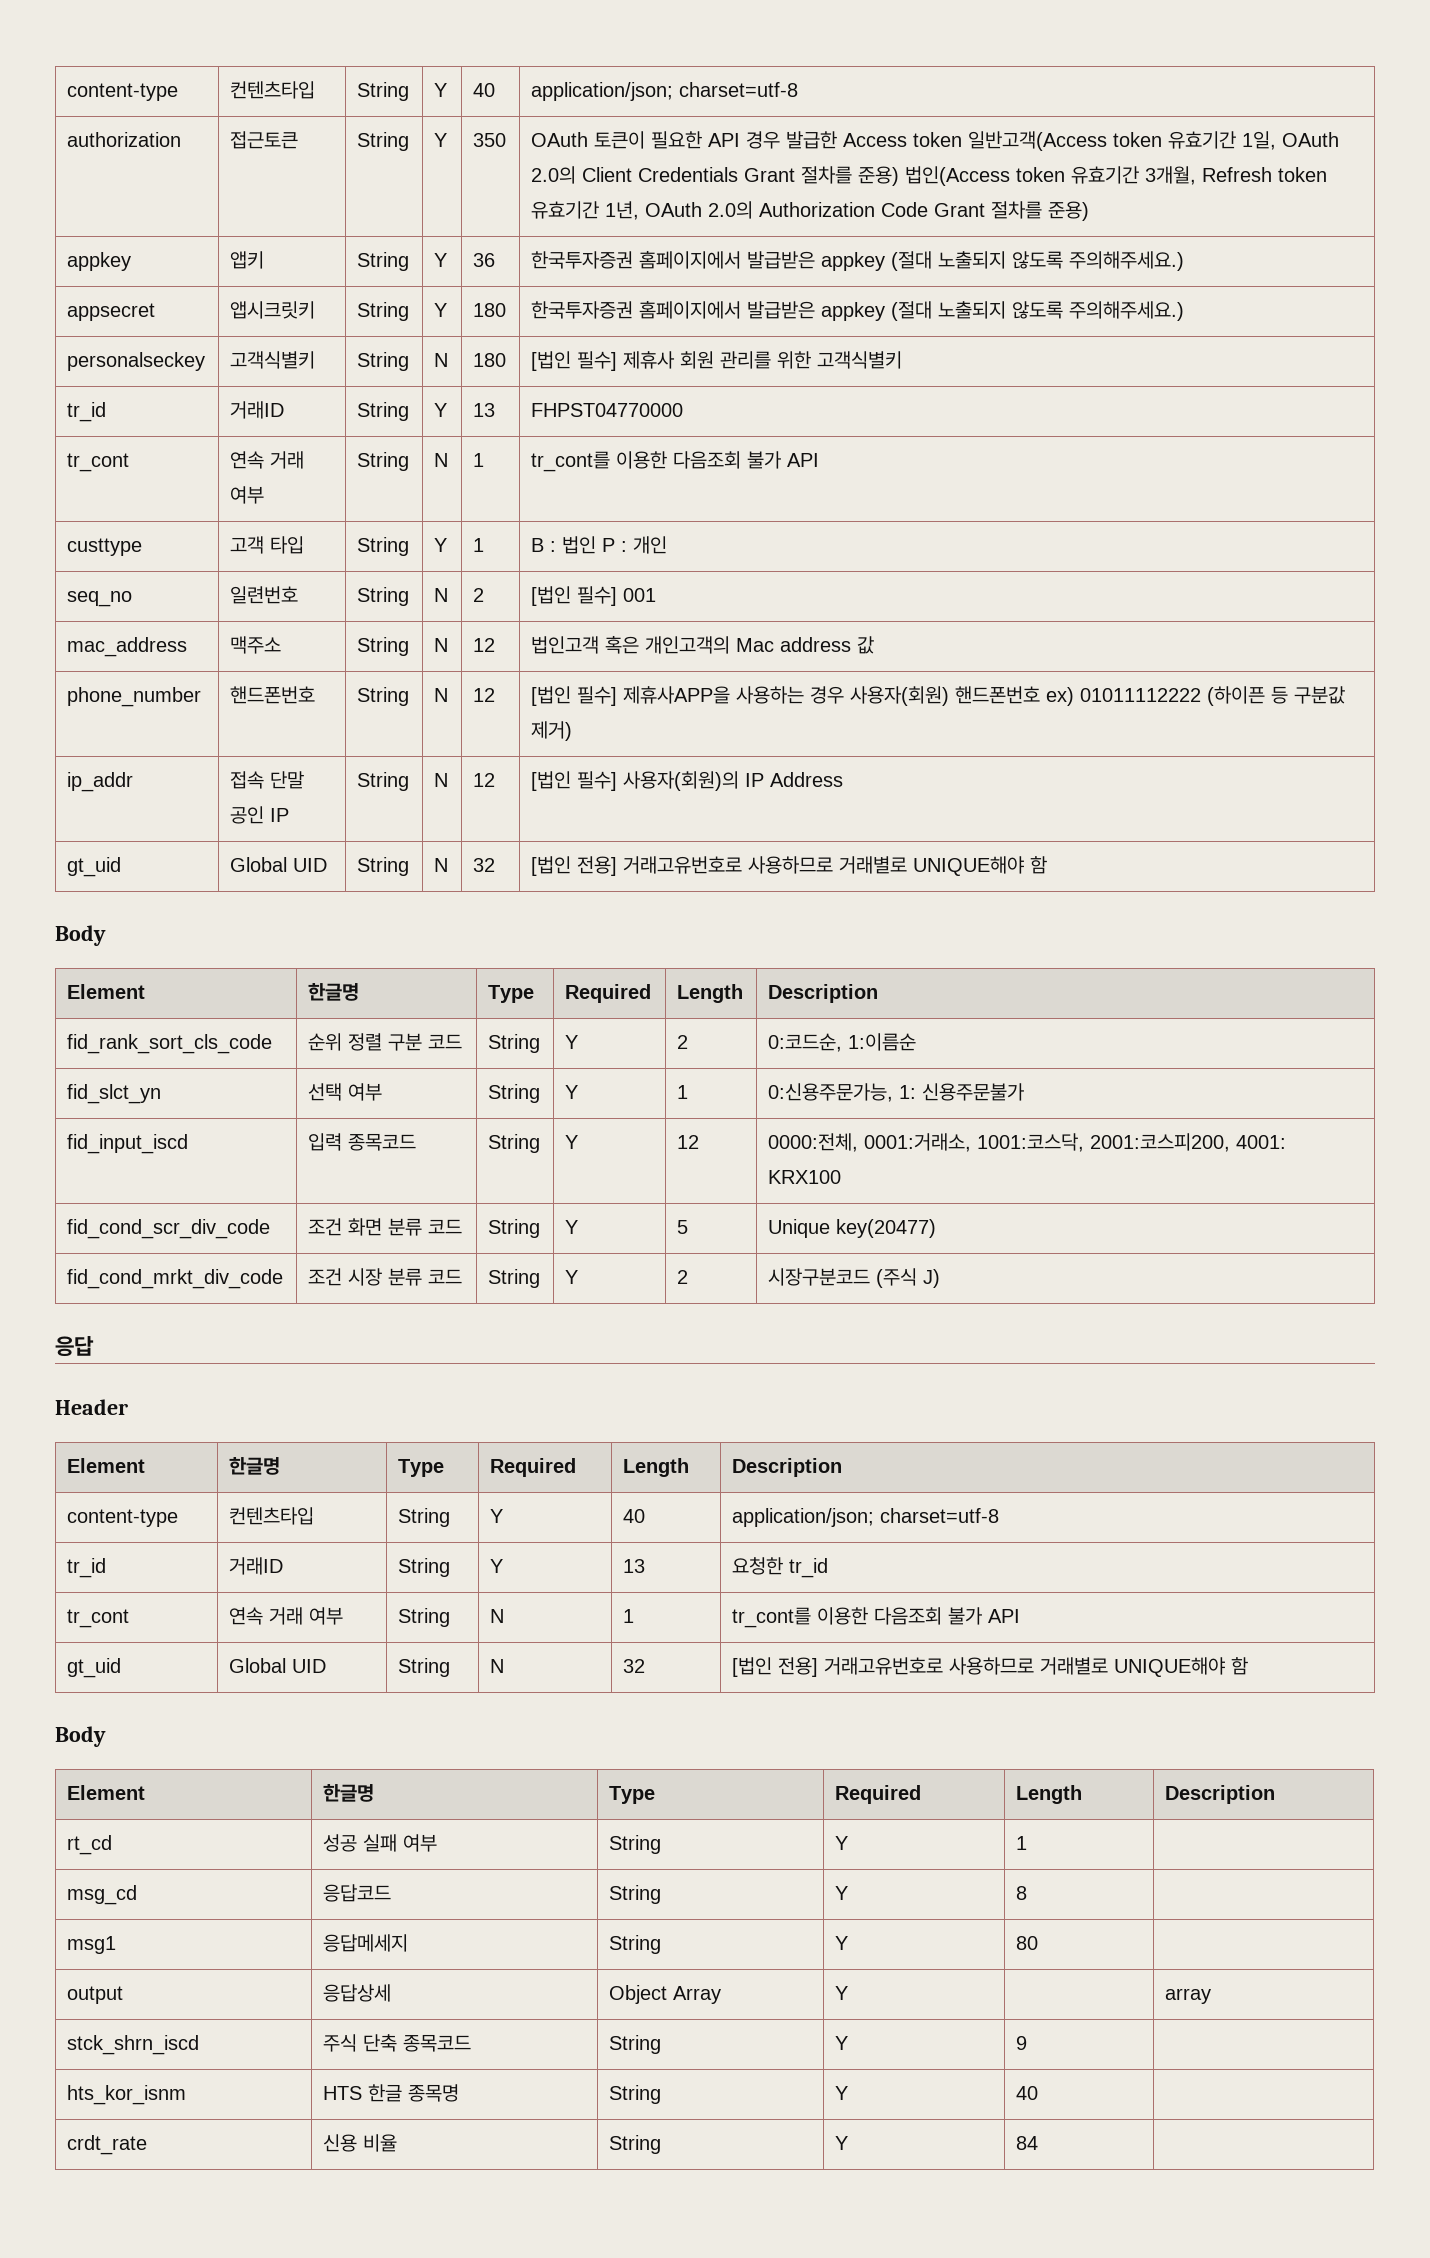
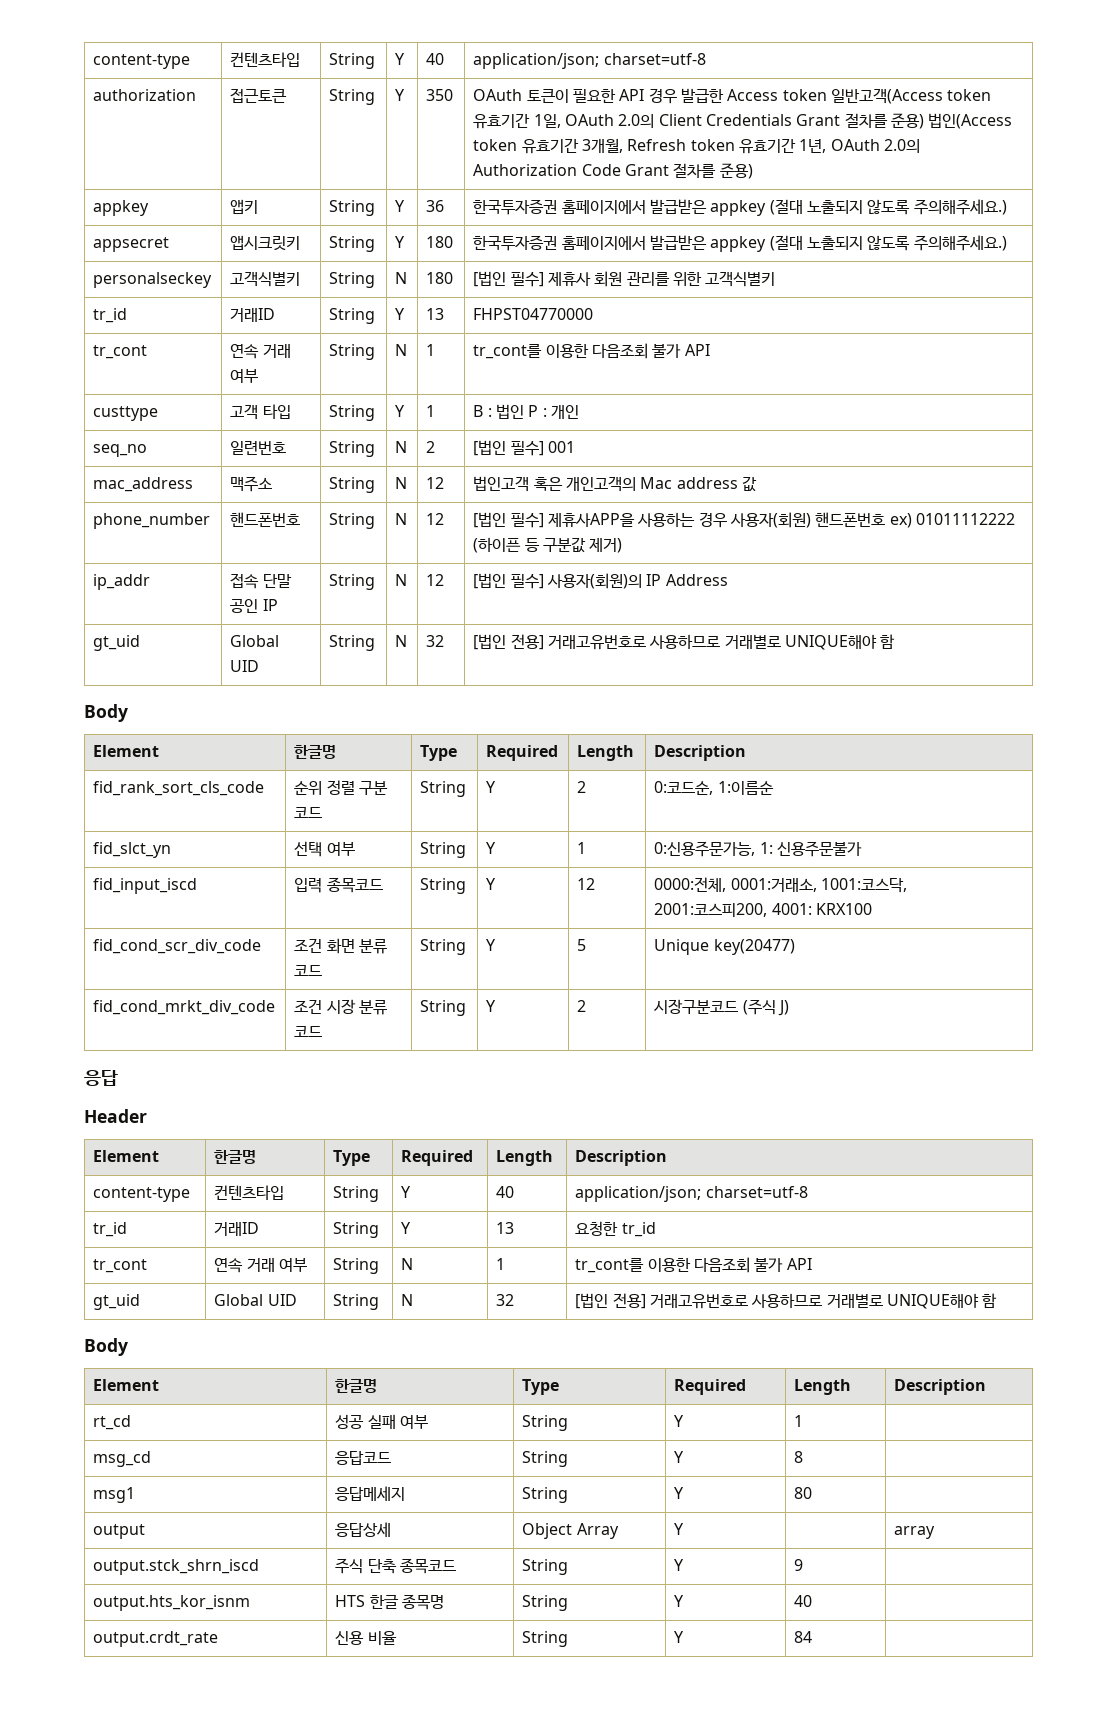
- stck_shrn_iscd | 주식 단축 종목코드 | String | Y | 9 |
+ output.stck_shrn_iscd | 주식 단축 종목코드 | String | Y | 9 |
- hts_kor_isnm | HTS 한글 종목명 | String | Y | 40 |
+ output.hts_kor_isnm | HTS 한글 종목명 | String | Y | 40 |
- crdt_rate | 신용 비율 | String | Y | 84 |
+ output.crdt_rate | 신용 비율 | String | Y | 84 |

